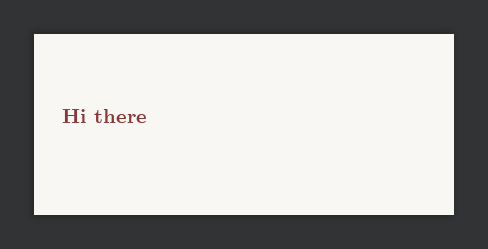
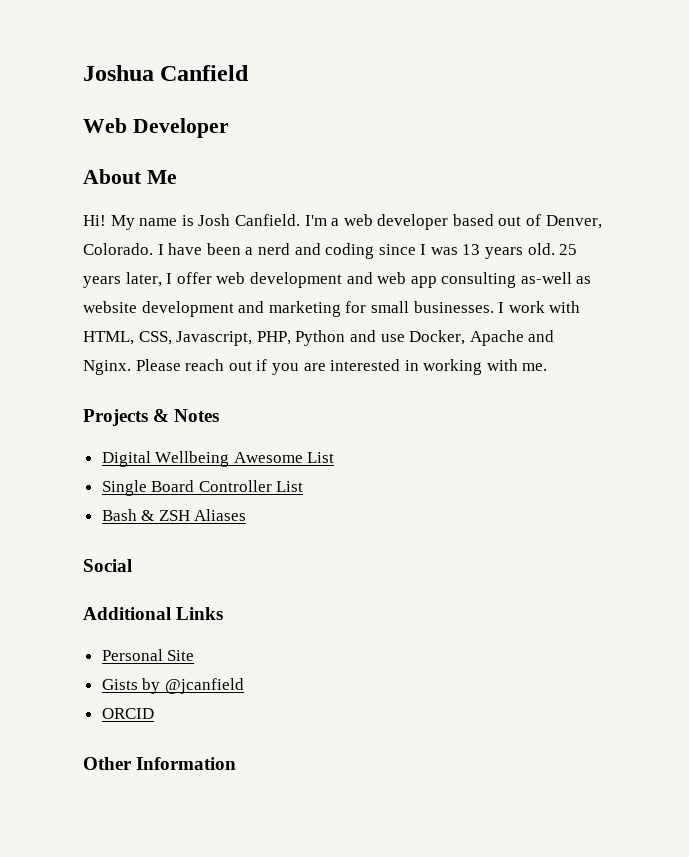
- Hi there
+ Joshua Canfield
+ Web Developer
+ About Me
+ Hi! My name is Josh Canfield. I'm a web developer based out of Denver, Colorado. I have been a nerd and coding since I was 13 years old. 25 years later, I offer web development and web app consulting as-well as website development and marketing for small businesses. I work with HTML, CSS, Javascript, PHP, Python and use Docker, Apache and Nginx. Please reach out if you are interested in working with me.
+ Projects & Notes
+ Digital Wellbeing Awesome List
+ Single Board Controller List
+ Bash & ZSH Aliases
+ Social
+ Additional Links
+ Personal Site
+ Gists by @jcanfield
+ ORCID
+ Other Information

